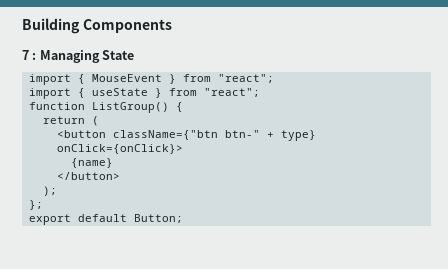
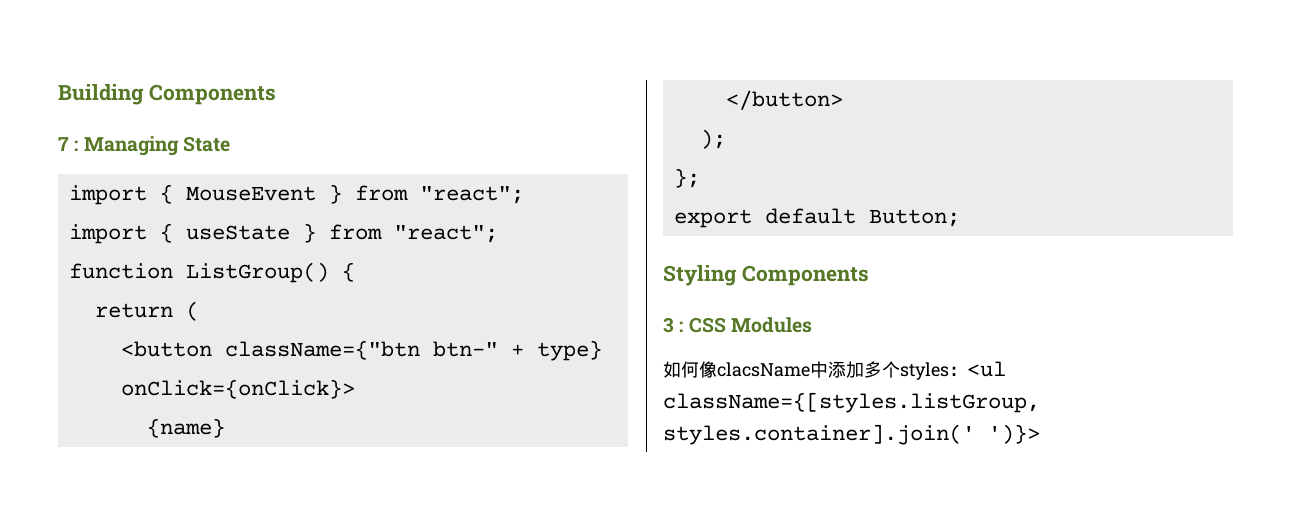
+ Styling Components
+ 3 : CSS Modules
+ 如何像clacsName中添加多个styles：<ul className={[styles.listGroup, styles.container].join(' ')}>

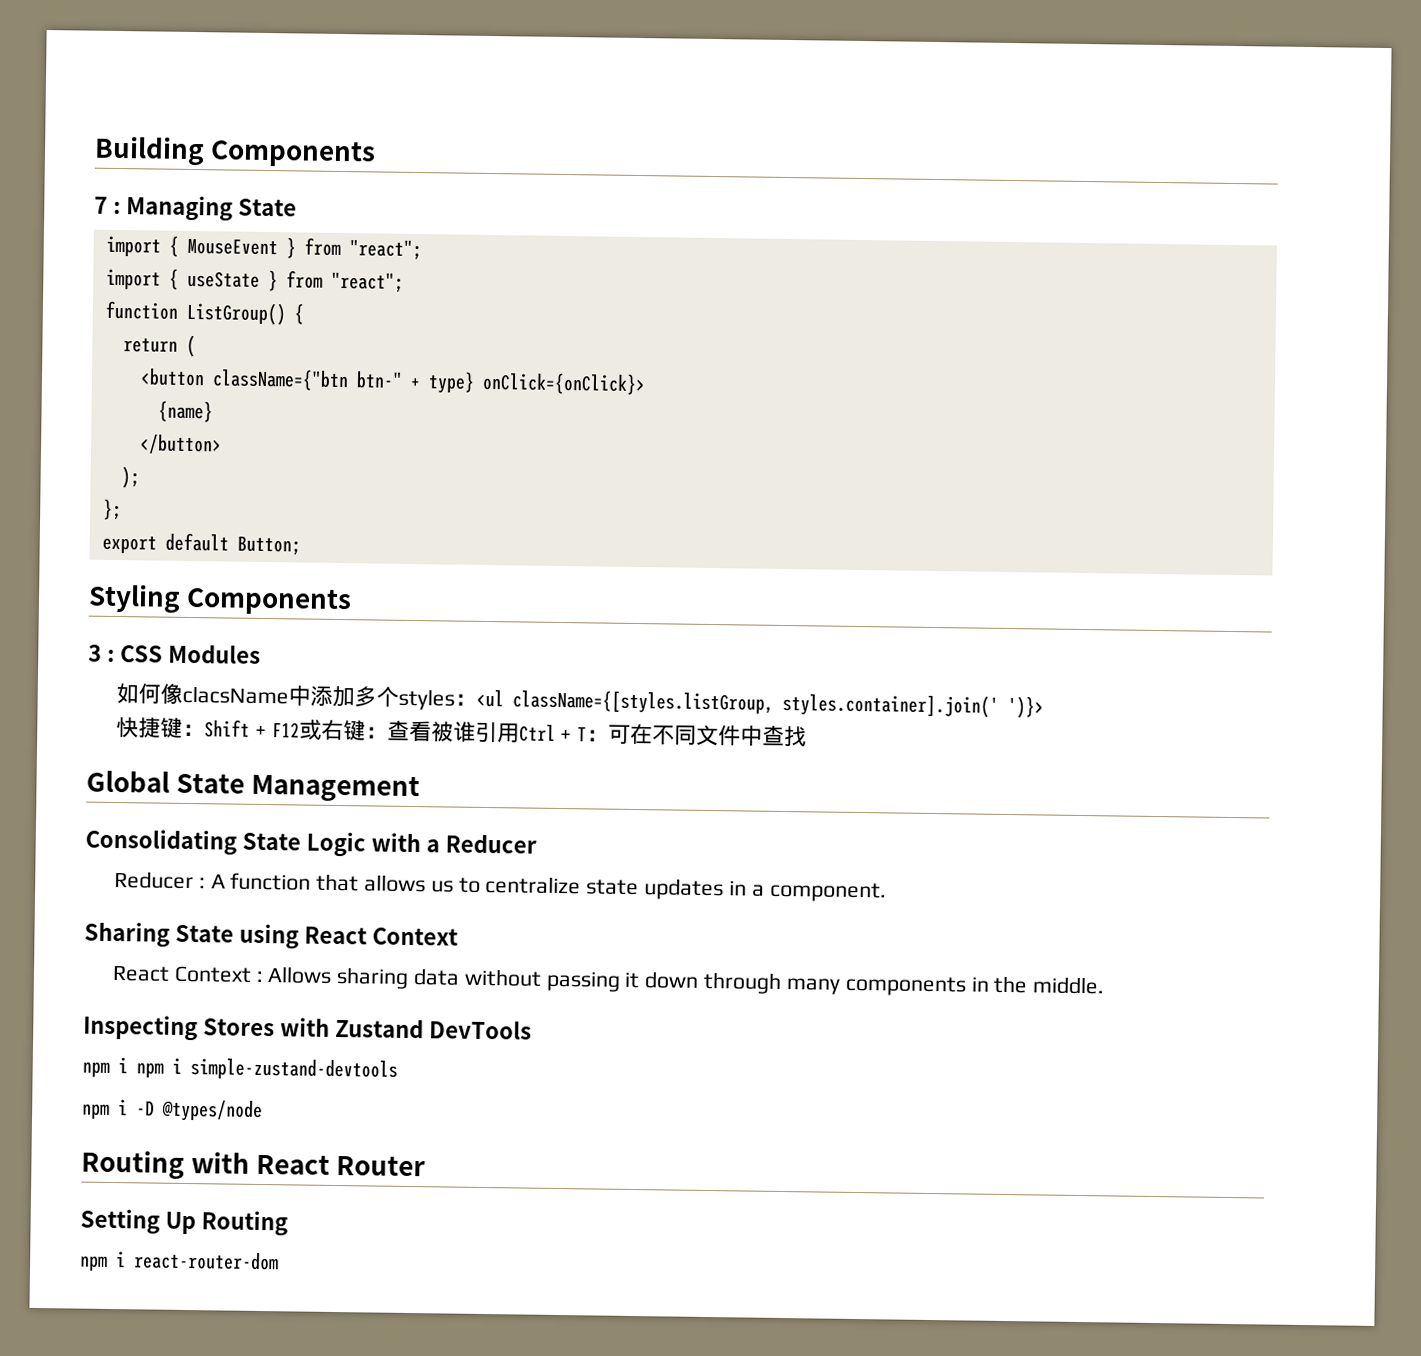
+ 快捷键：Shift + F12或右键：查看被谁引用Ctrl + T：可在不同文件中查找
+ Global State Management
+ Consolidating State Logic with a Reducer
+ Reducer : A function that allows us to centralize state updates in a component.
+ Sharing State using React Context
+ React Context : Allows sharing data without passing it down through many components in the middle.
+ Inspecting Stores with Zustand DevTools
+ npm i npm i simple-zustand-devtools
+ npm i -D @types/node
+ Routing with React Router
+ Setting Up Routing
+ npm i react-router-dom

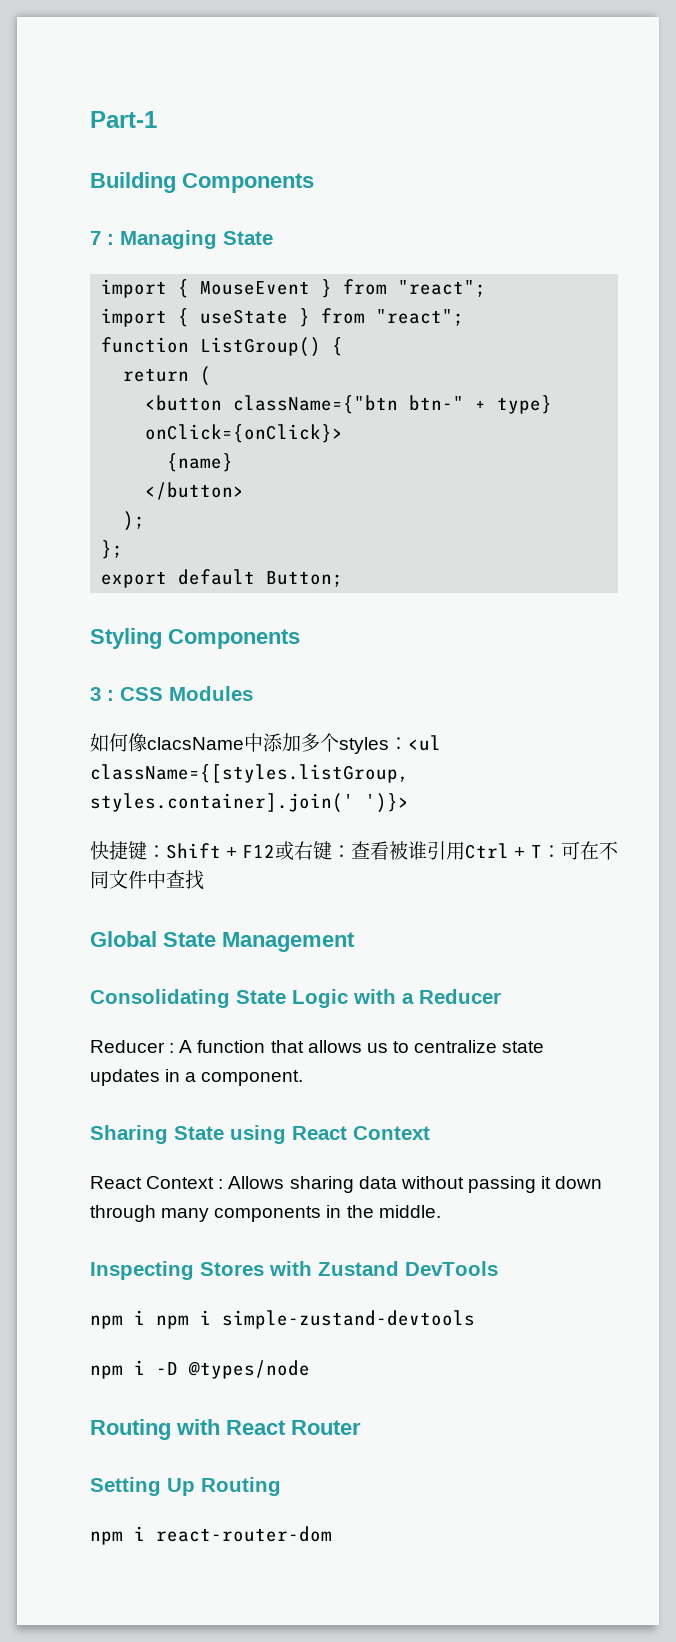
+ Part-1

